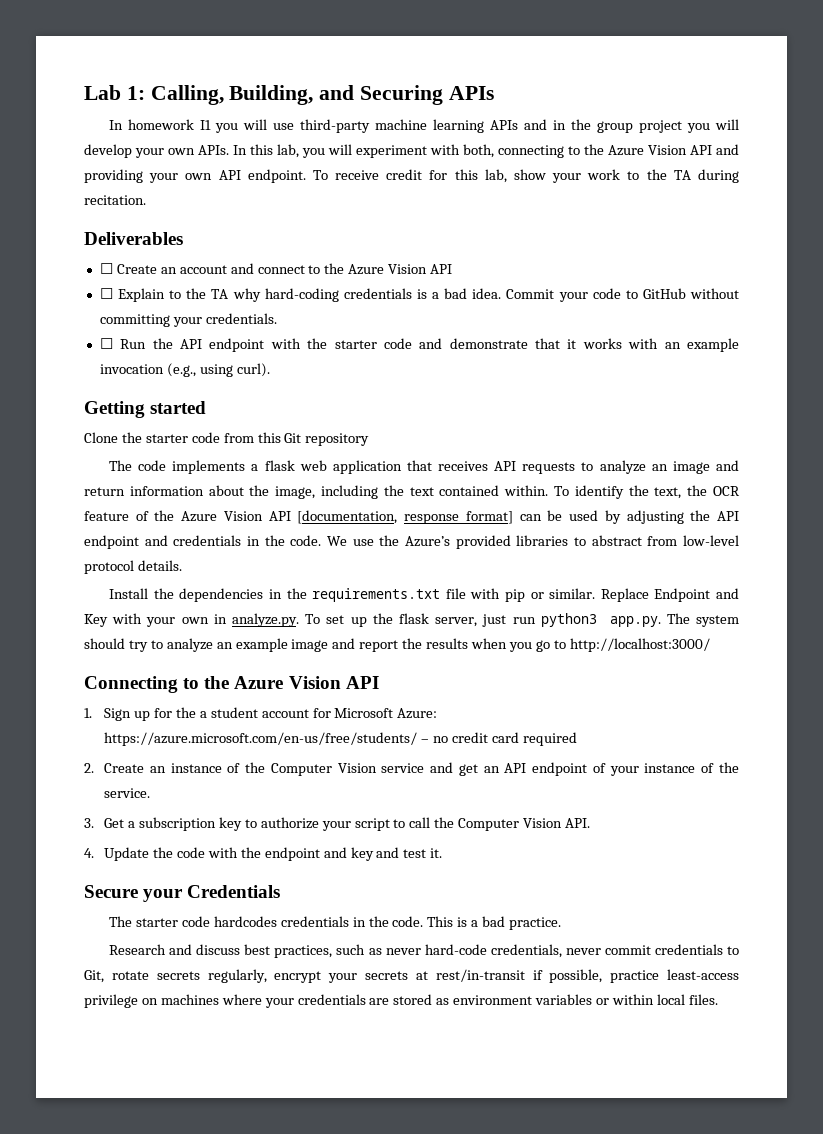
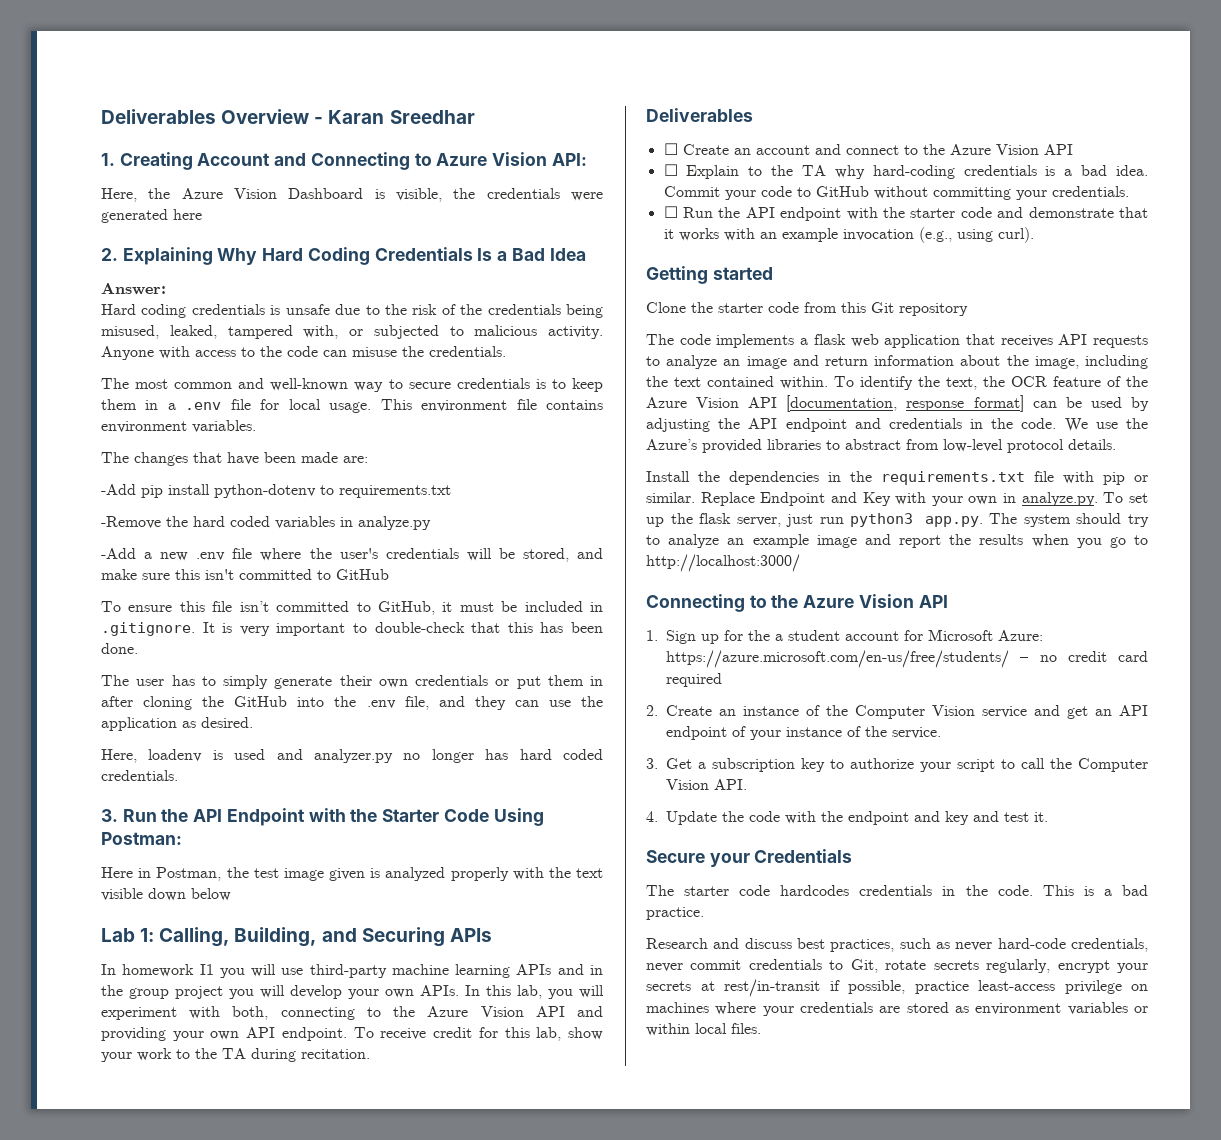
+ Deliverables Overview - Karan Sreedhar
+ 1. Creating Account and Connecting to Azure Vision API:
+ Here, the Azure Vision Dashboard is visible, the credentials were generated here
+ 2. Explaining Why Hard Coding Credentials Is a Bad Idea
+ Answer:
+ Hard coding credentials is unsafe due to the risk of the credentials being misused, leaked, tampered with, or subjected to malicious activity. Anyone with access to the code can misuse the credentials.
+ The most common and well-known way to secure credentials is to keep them in a .env file for local usage. This environment file contains environment variables.
+ The changes that have been made are:
+ -Add pip install python-dotenv to requirements.txt
+ -Remove the hard coded variables in analyze.py
+ -Add a new .env file where the user's credentials will be stored, and make sure this isn't committed to GitHub
+ To ensure this file isn’t committed to GitHub, it must be included in .gitignore. It is very important to double-check that this has been done.
+ The user has to simply generate their own credentials or put them in after cloning the GitHub into the .env file, and they can use the application as desired.
+ Here, loadenv is used and analyzer.py no longer has hard coded credentials.
+ 3. Run the API Endpoint with the Starter Code Using Postman:
+ Here in Postman, the test image given is analyzed properly with the text visible down below

